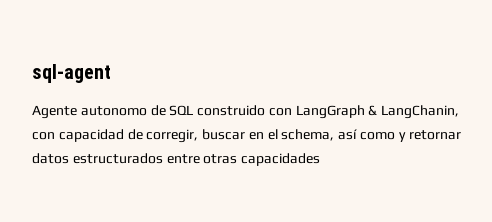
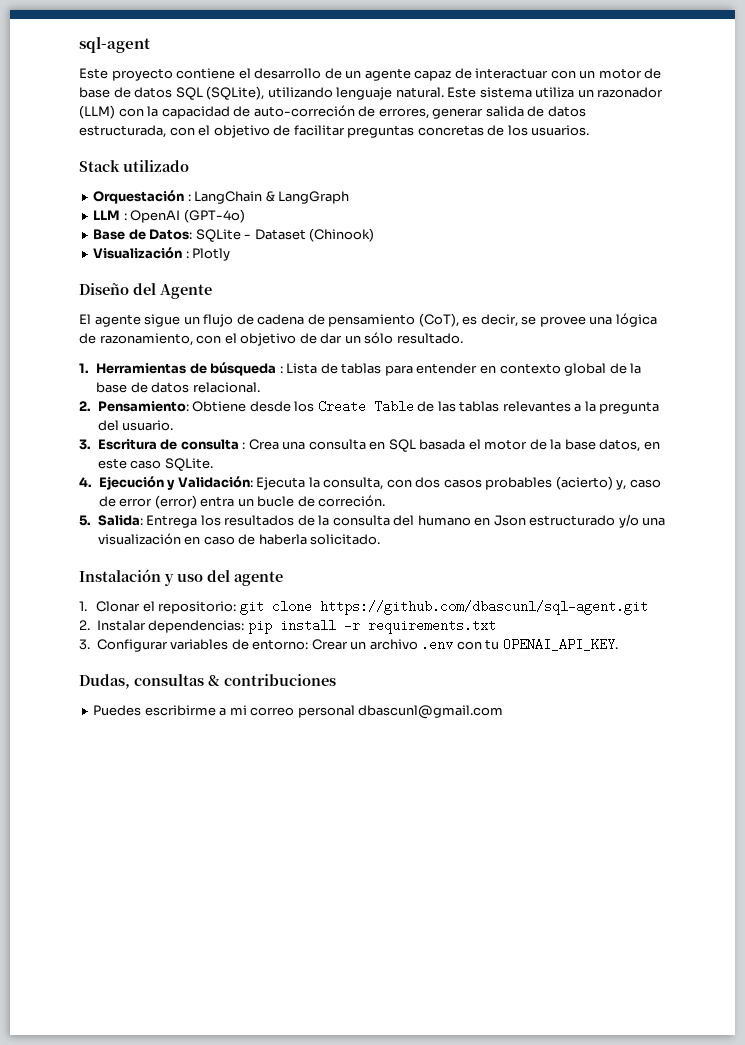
- Agente autonomo de SQL construido con LangGraph & LangChanin, con capacidad de corregir, buscar en el schema, así como y retornar datos estructurados entre otras capacidades
+ Este proyecto contiene el desarrollo de un agente capaz de interactuar con un motor de base de datos SQL (SQLite), utilizando lenguaje natural. Este sistema utiliza un razonador (LLM) con la capacidad de auto-correción de errores, generar salida de datos estructurada, con el objetivo de facilitar preguntas concretas de los usuarios.
+ Stack utilizado
+ Orquestación : LangChain & LangGraph
+ LLM : OpenAI (GPT-4o)
+ Base de Datos: SQLite - Dataset (Chinook)
+ Visualización : Plotly
+ Diseño del Agente
+ El agente sigue un flujo de cadena de pensamiento (CoT), es decir, se provee una lógica de razonamiento, con el objetivo de dar un sólo resultado.
+ 1. Herramientas de búsqueda : Lista de tablas para entender en contexto global de la base de datos relacional.
+ 2. Pensamiento: Obtiene desde los Create Table de las tablas relevantes a la pregunta del usuario.
+ 3. Escritura de consulta : Crea una consulta en SQL basada el motor de la base datos, en este caso SQLite.
+ 4. Ejecución y Validación: Ejecuta la consulta, con dos casos probables (acierto) y, caso de error (error) entra un bucle de correción.
+ 5. Salida: Entrega los resultados de la consulta del humano en Json estructurado y/o una visualización en caso de haberla solicitado.
+ Instalación y uso del agente
+ 1. Clonar el repositorio: git clone https://github.com/dbascunl/sql-agent.git
+ 2. Instalar dependencias: pip install -r requirements.txt
+ 3. Configurar variables de entorno: Crear un archivo .env con tu OPENAI_API_KEY.
+ Dudas, consultas & contribuciones
+ Puedes escribirme a mi correo personal dbascunl@gmail.com

